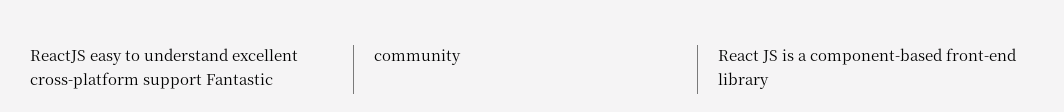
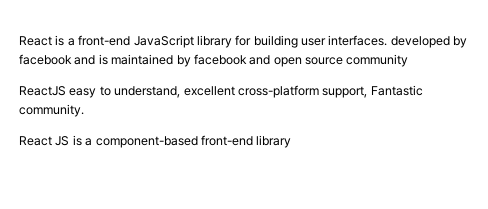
+ React is a front-end JavaScript library for building user interfaces. developed by facebook and is maintained by facebook and open source community
- ReactJS easy to understand excellent cross-platform support Fantastic community
+ ReactJS easy to understand, excellent cross-platform support, Fantastic community.

